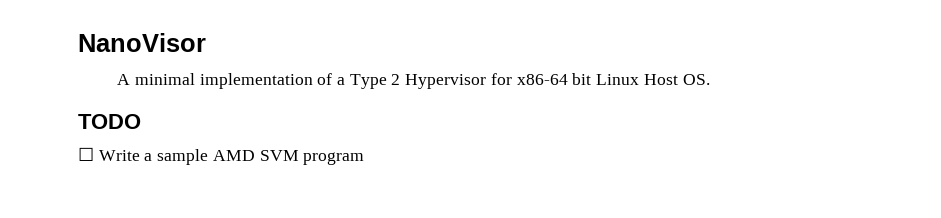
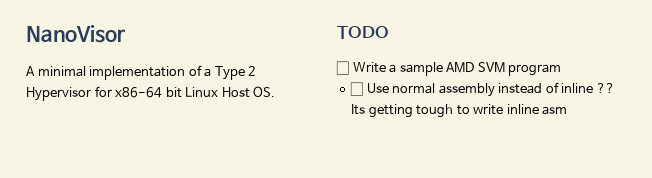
+ ☐ Use normal assembly instead of inline ?? Its getting tough to write inline asm

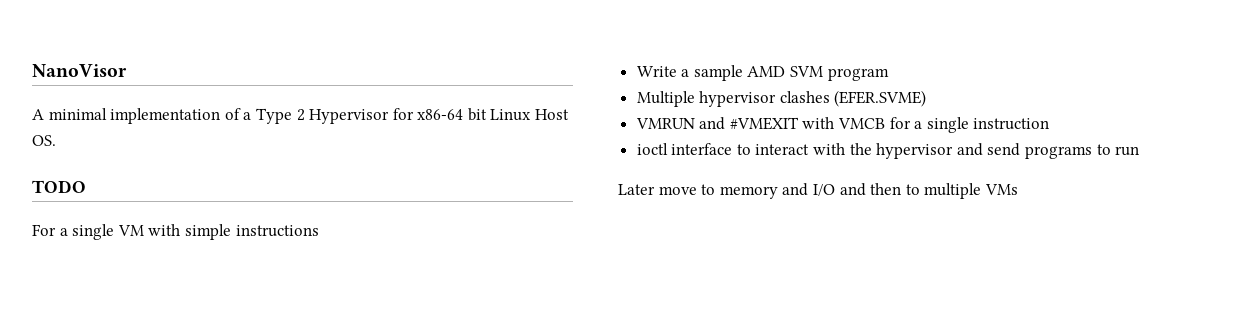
- ☐ Write a sample AMD SVM program
+ For a single VM with simple instructions
+ Write a sample AMD SVM program
- ☐ Use normal assembly instead of inline ?? Its getting tough to write inline asm
+ Multiple hypervisor clashes (EFER.SVME)
+ VMRUN and #VMEXIT with VMCB for a single instruction
+ ioctl interface to interact with the hypervisor and send programs to run
+ Later move to memory and I/O and then to multiple VMs

